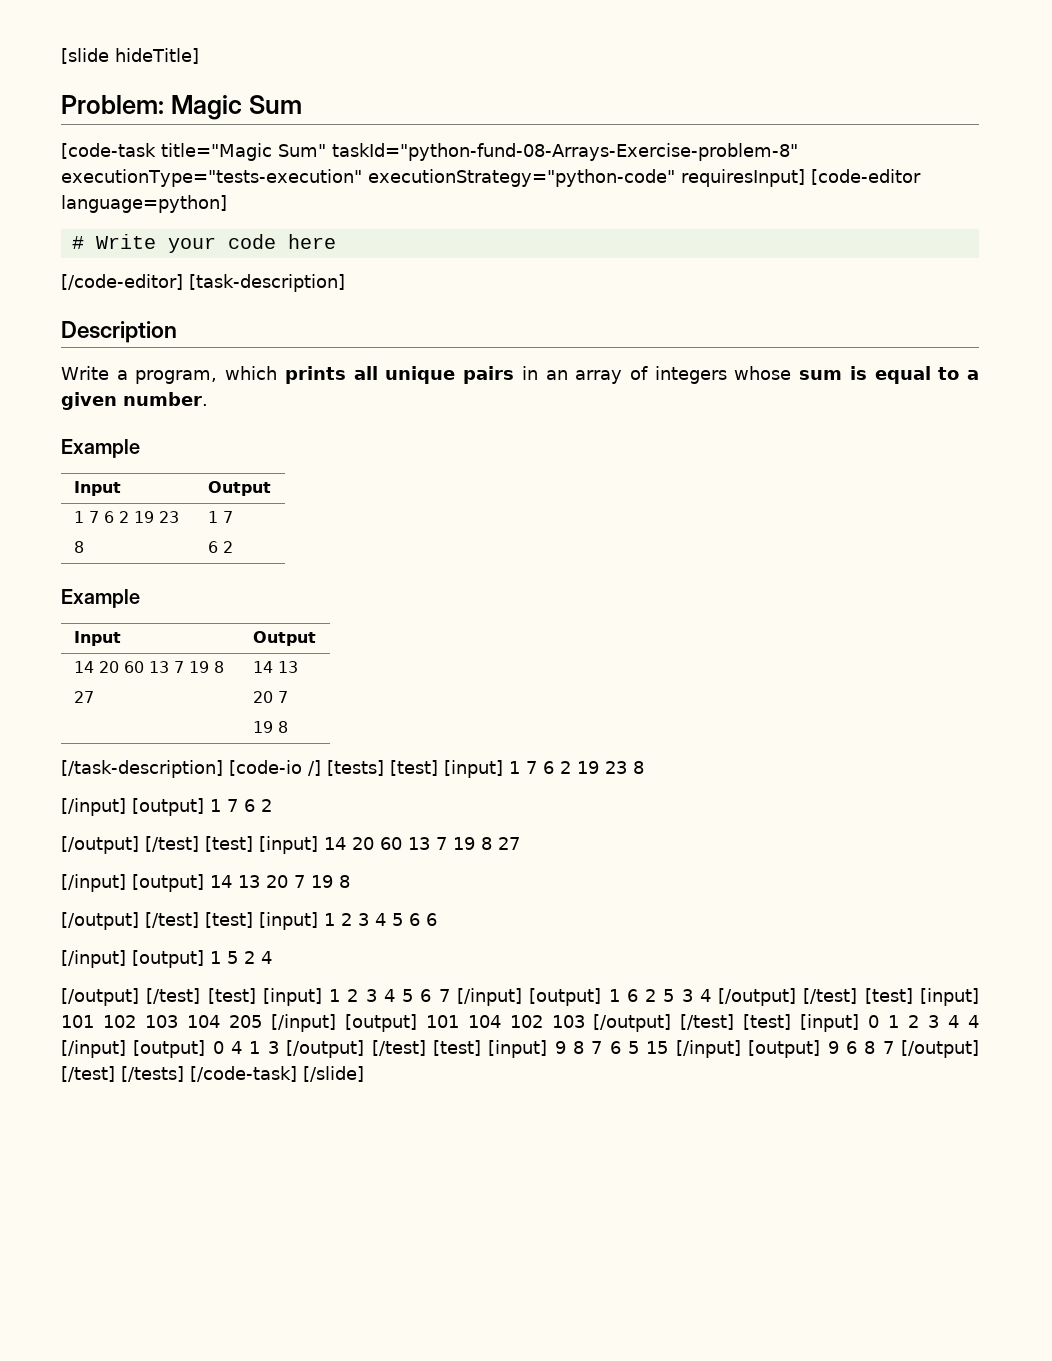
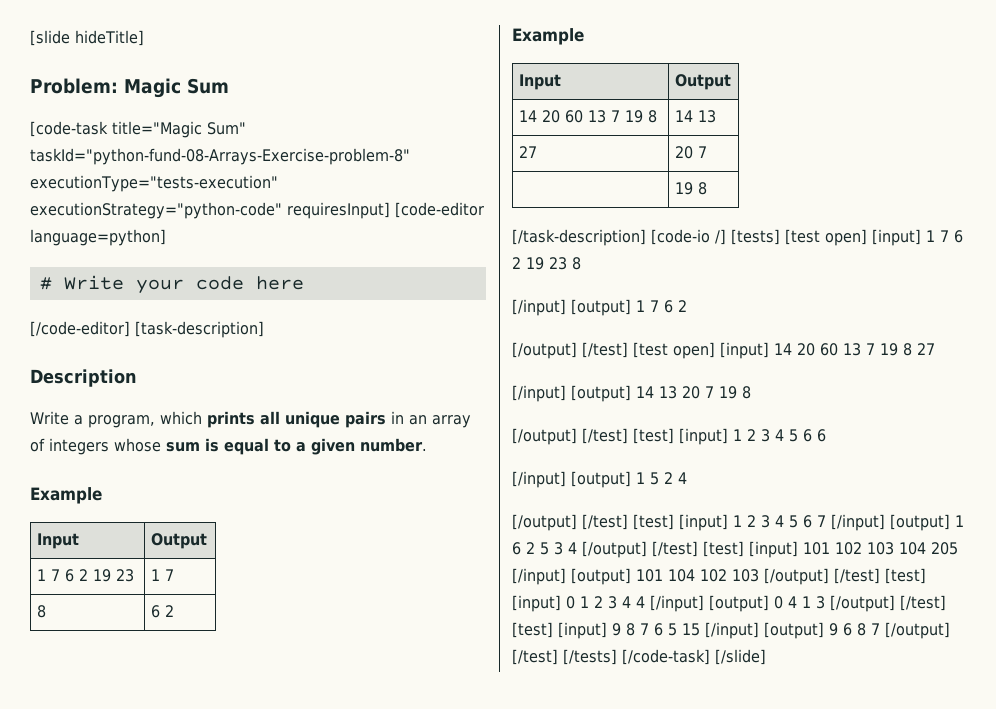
- [/task-description] [code-io /] [tests] [test] [input] 1 7 6 2 19 23 8
+ [/task-description] [code-io /] [tests] [test open] [input] 1 7 6 2 19 23 8
- [/output] [/test] [test] [input] 14 20 60 13 7 19 8 27
+ [/output] [/test] [test open] [input] 14 20 60 13 7 19 8 27

